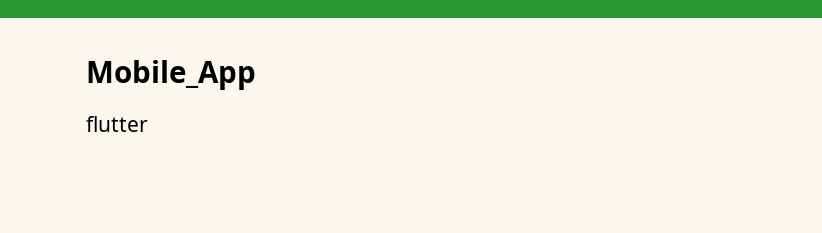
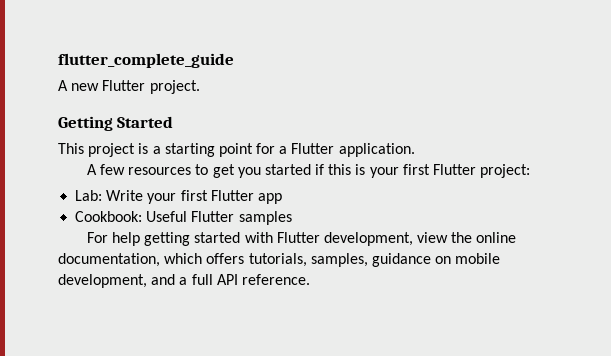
- Mobile_App
- flutter
+ flutter_complete_guide
+ A new Flutter project.
+ Getting Started
+ This project is a starting point for a Flutter application.
+ A few resources to get you started if this is your first Flutter project:
+ Lab: Write your first Flutter app
+ Cookbook: Useful Flutter samples
+ For help getting started with Flutter development, view the online documentation, which offers tutorials, samples, guidance on mobile development, and a full API reference.

